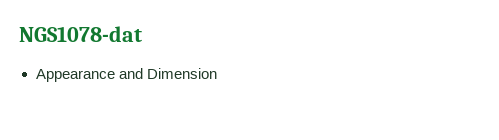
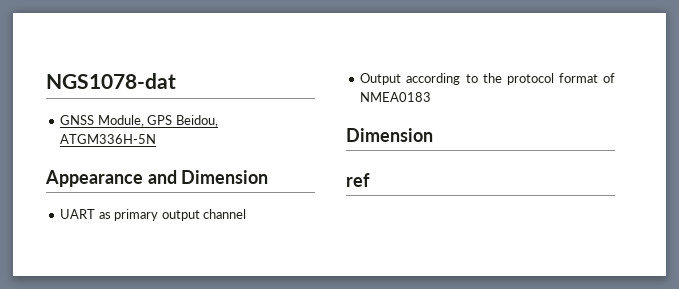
+ GNSS Module, GPS Beidou, ATGM336H-5N
  Appearance and Dimension
+ UART as primary output channel
+ Output according to the protocol format of NMEA0183
+ Dimension
+ ref

